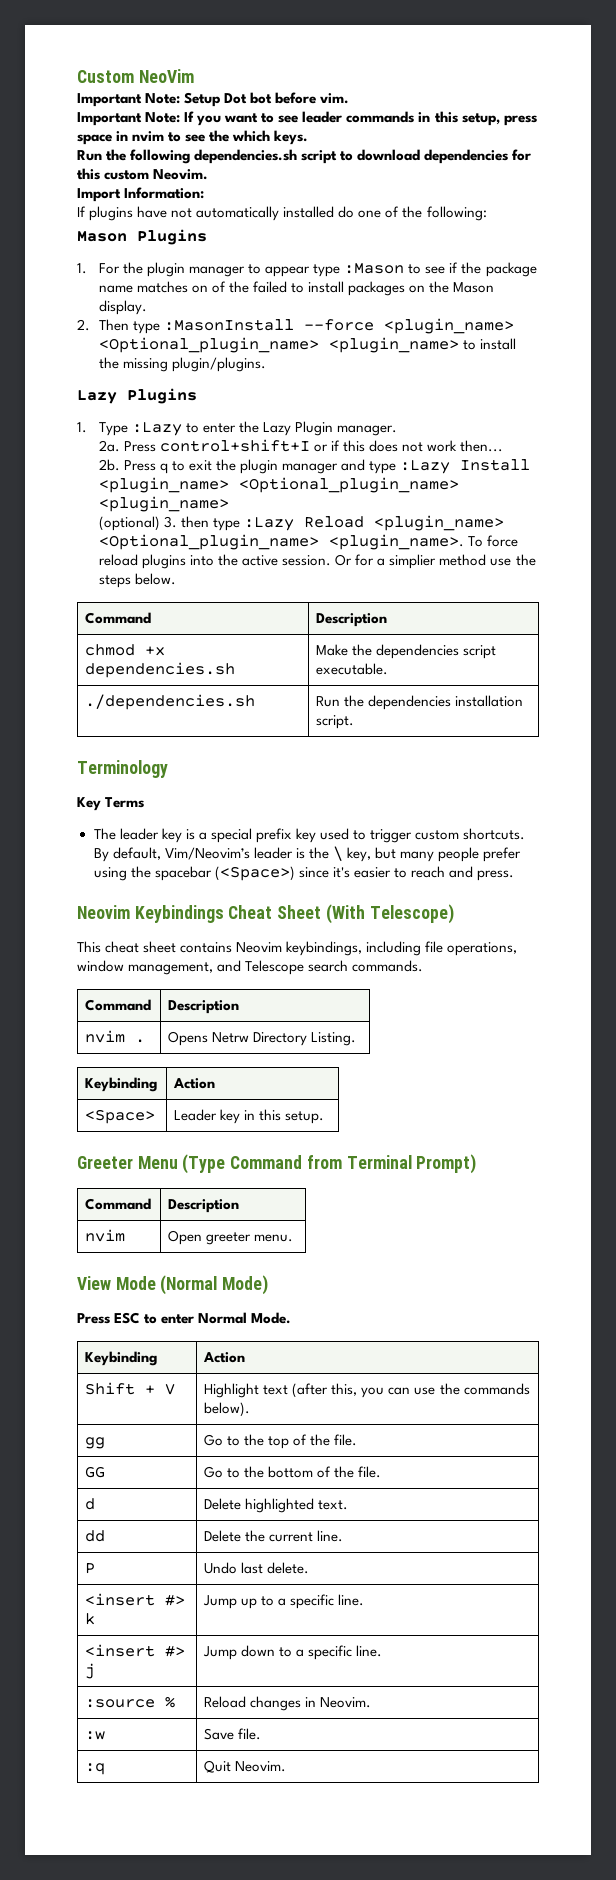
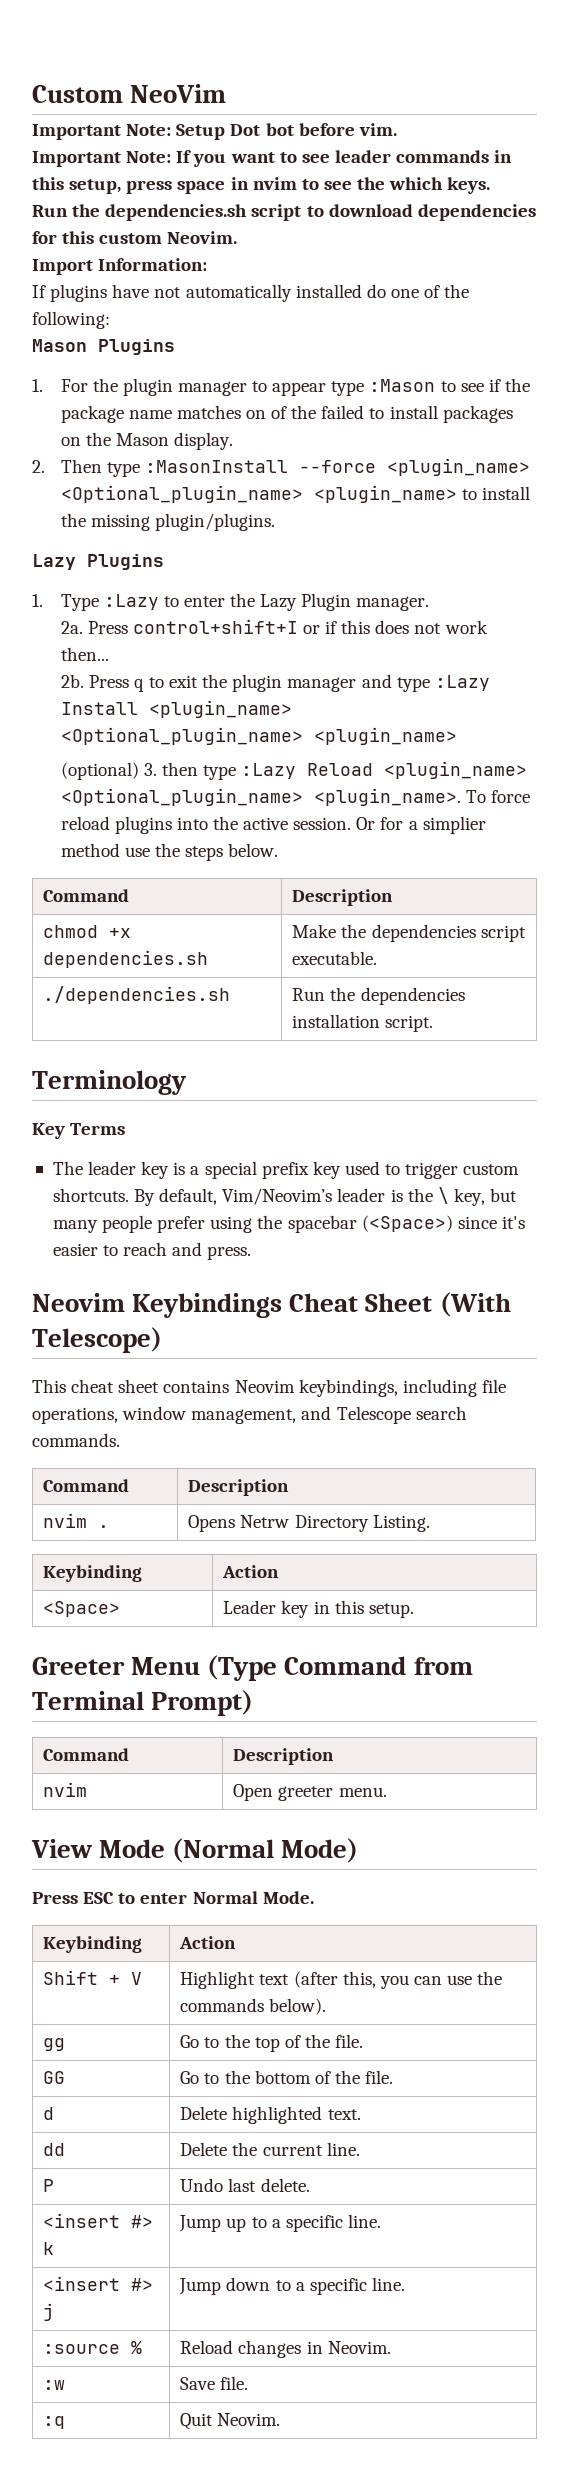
- Run the following dependencies.sh script to download dependencies for this custom Neovim.
+ Run the dependencies.sh script to download dependencies for this custom Neovim.

